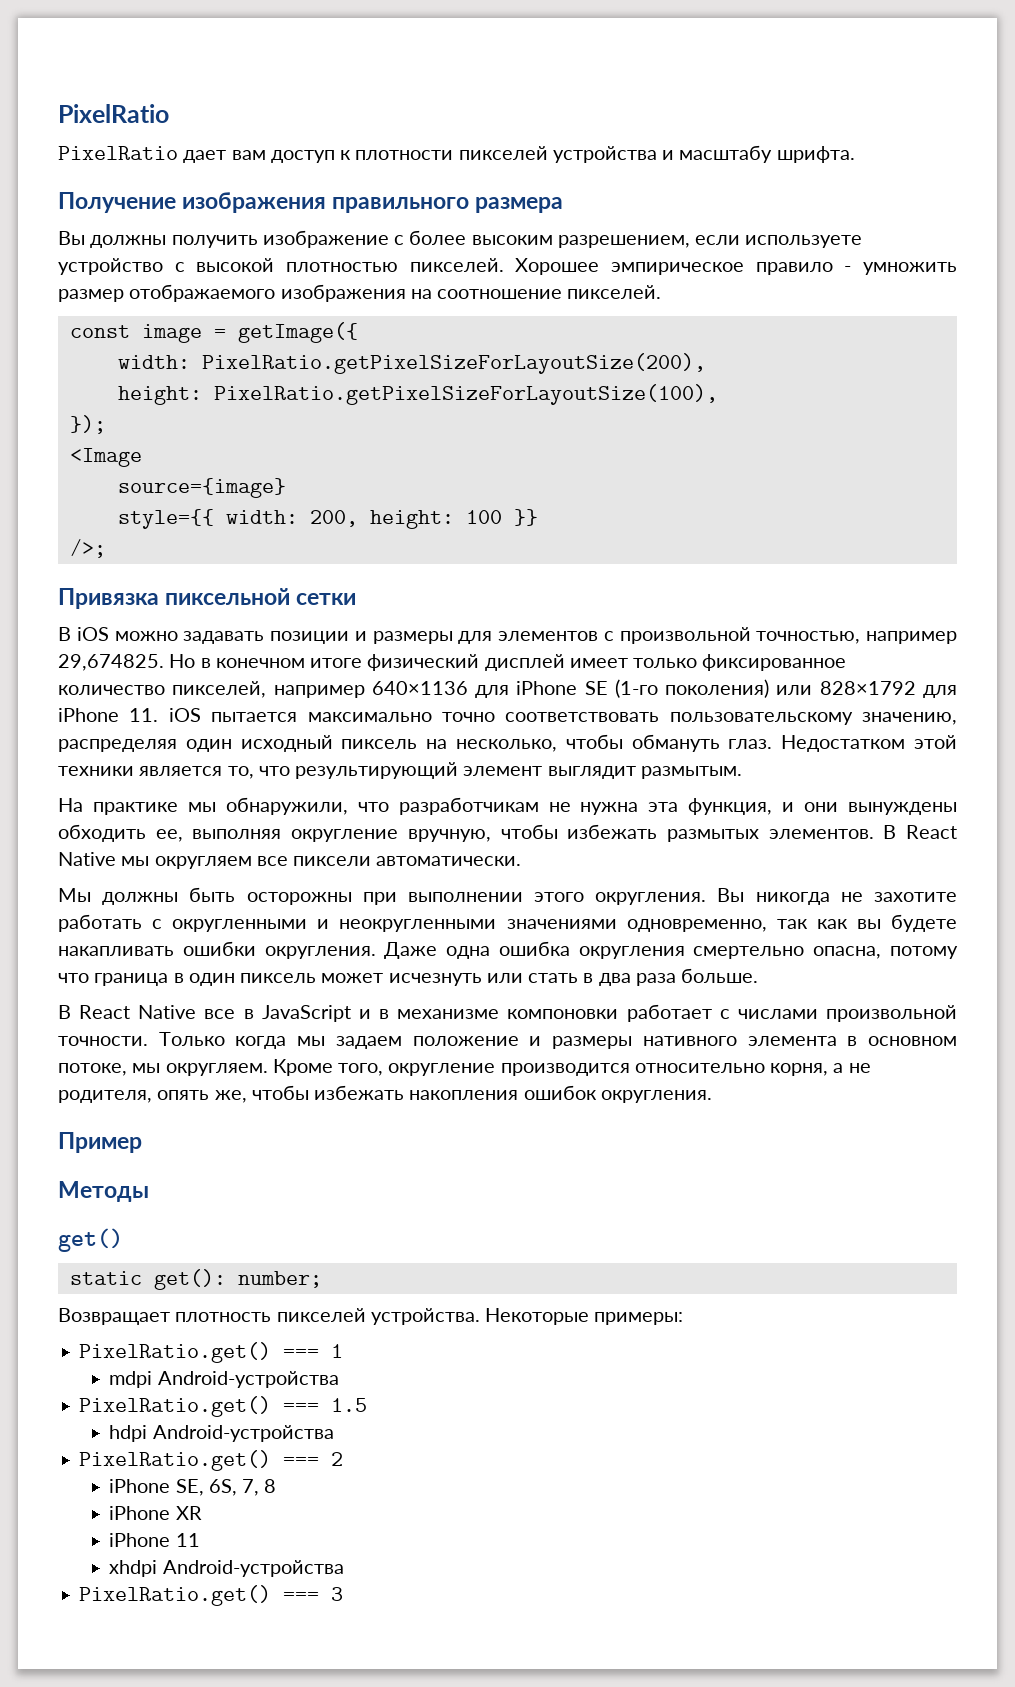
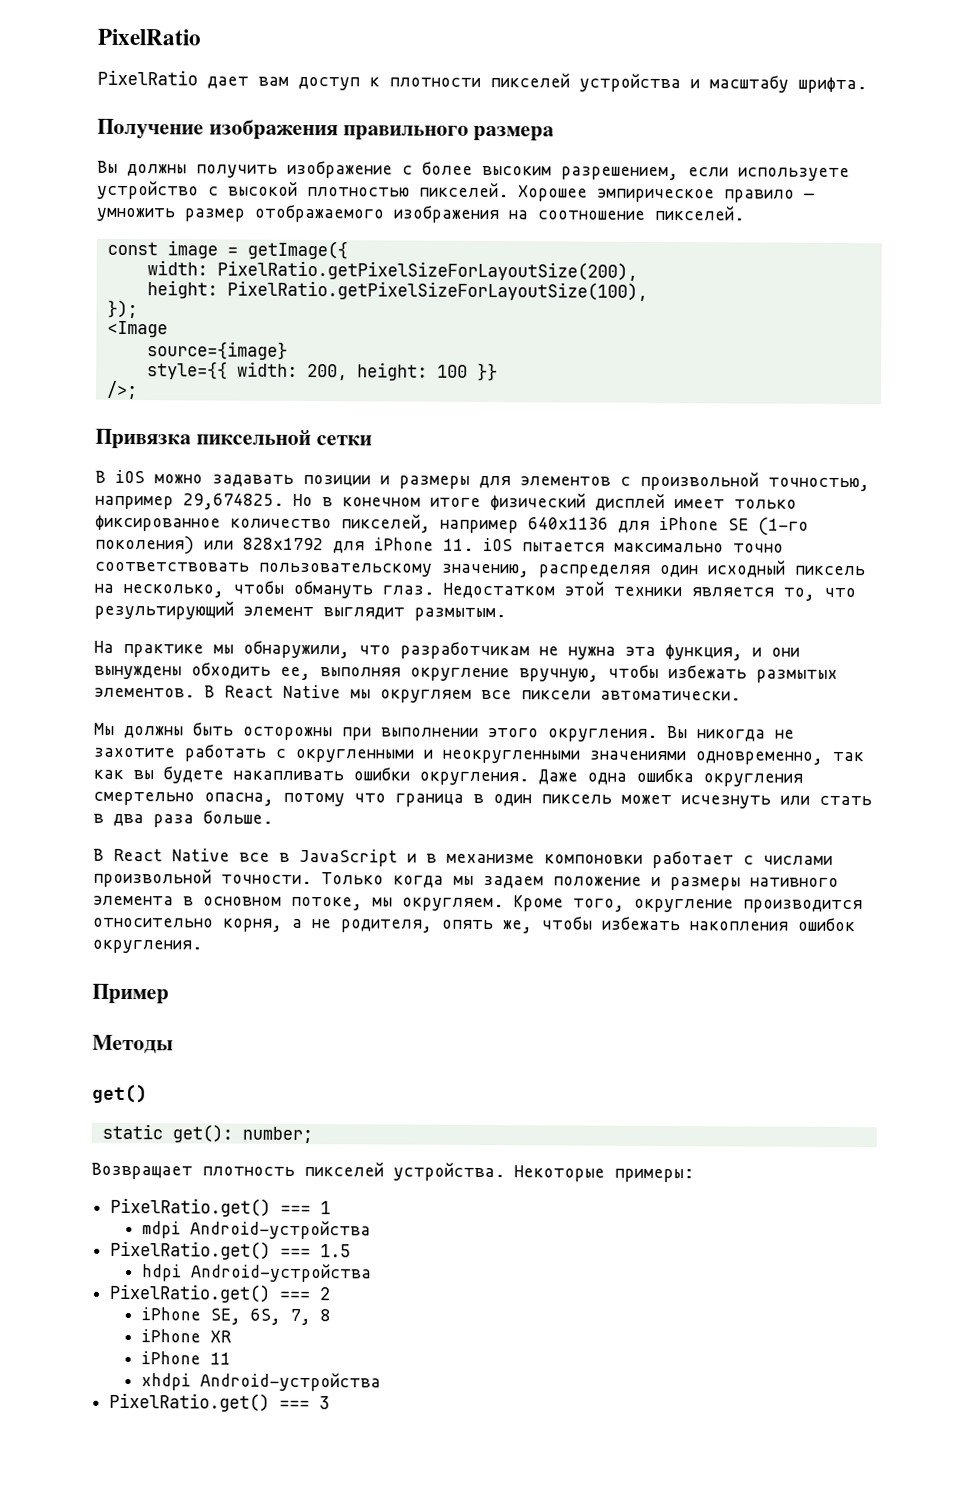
- Хорошее эмпирическое правило - умножить размер отображаемого изображения на соотношение пикселей.
+ Хорошее эмпирическое правило — умножить размер отображаемого изображения на соотношение пикселей.

